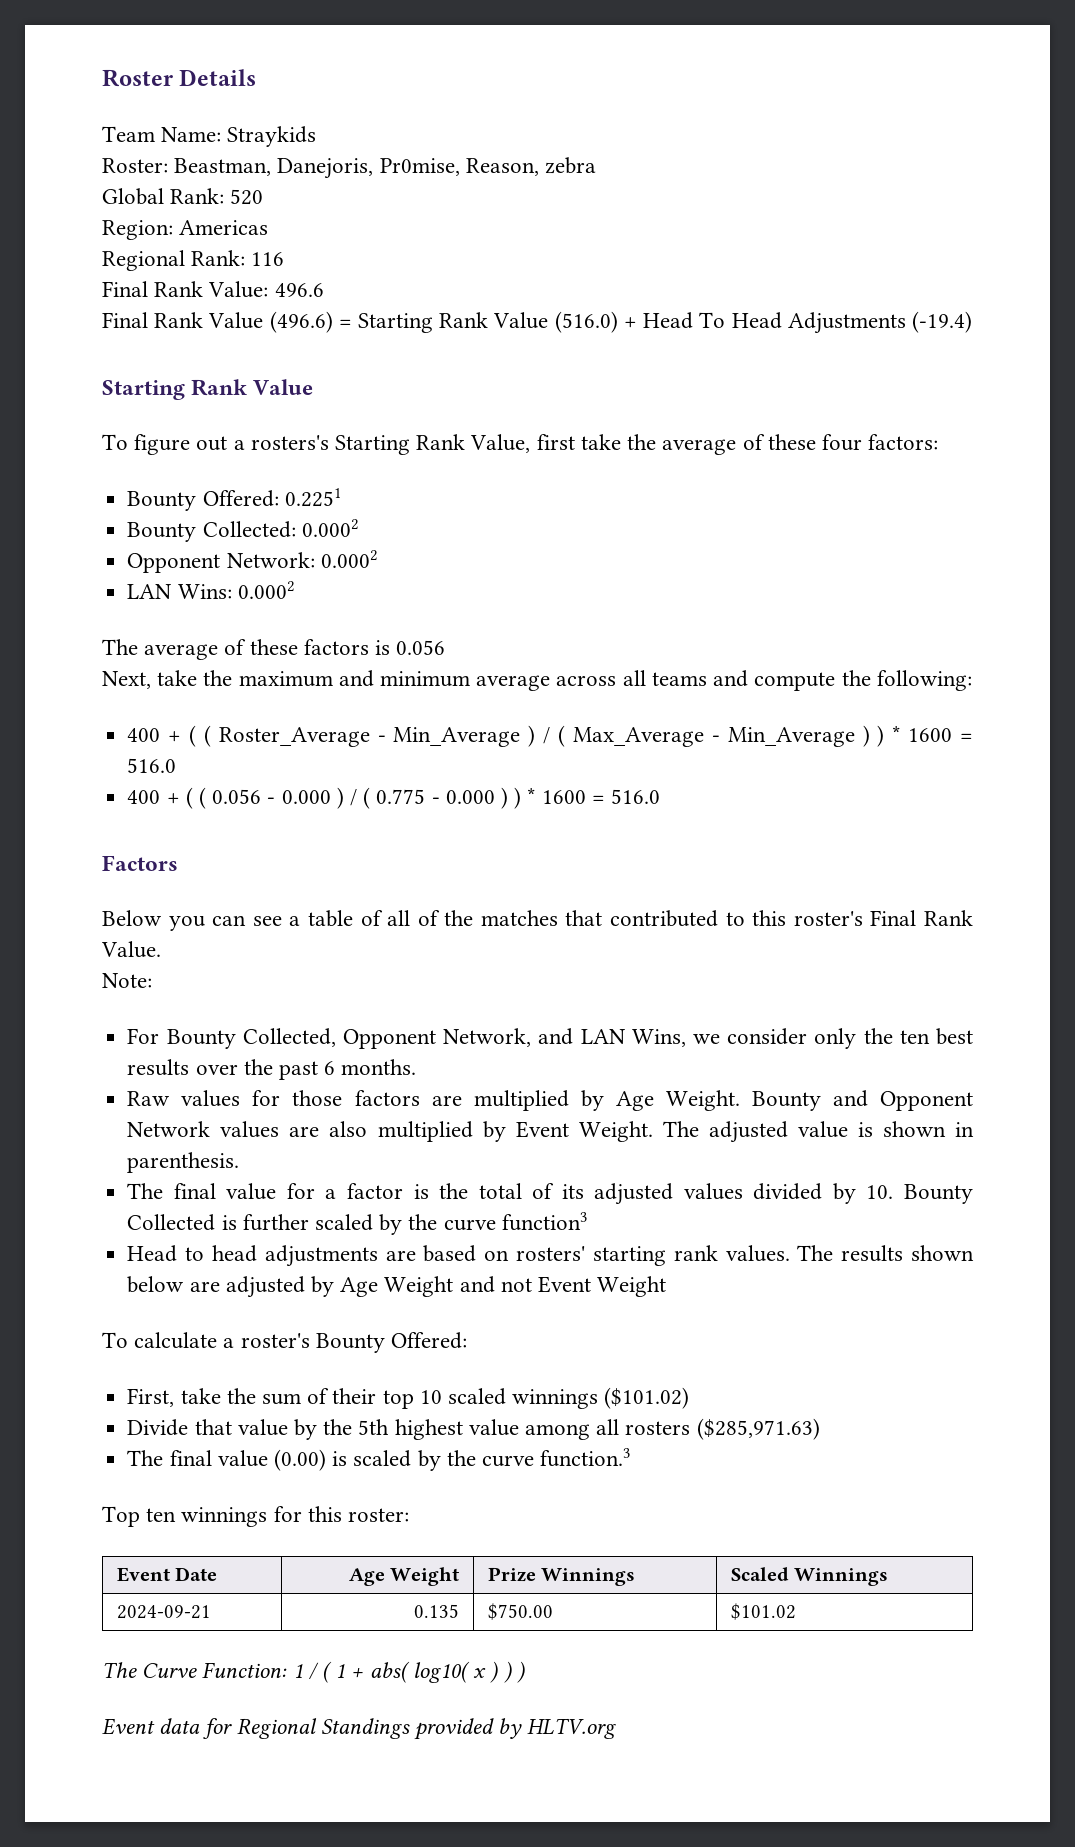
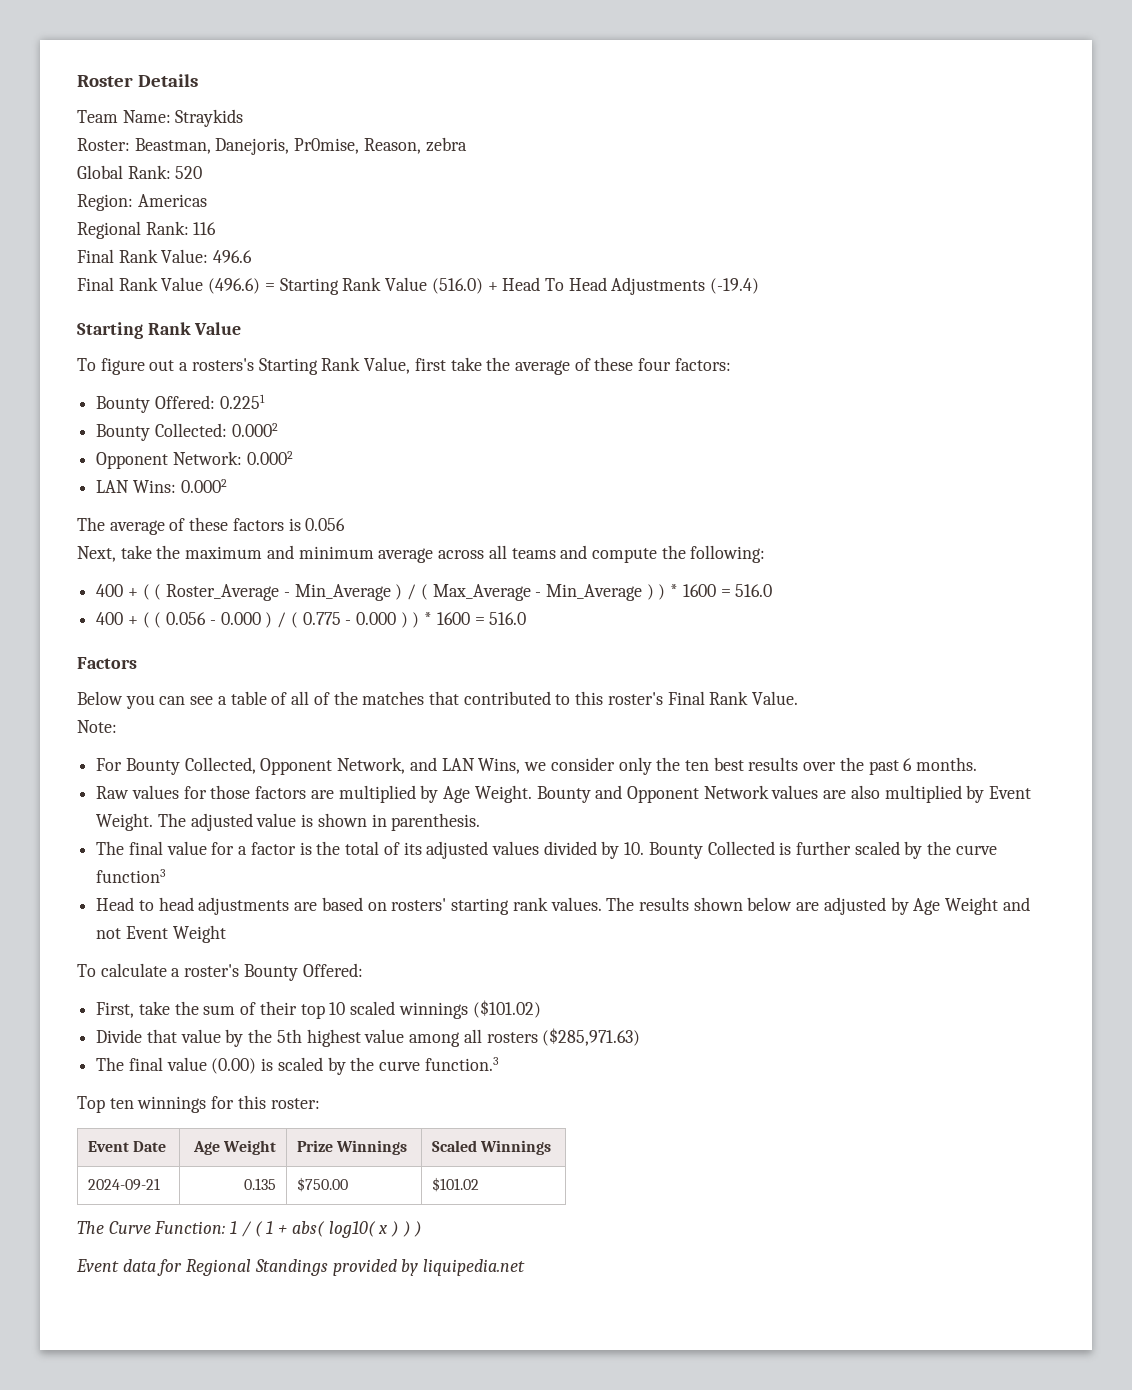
- Event data for Regional Standings provided by HLTV.org
+ Event data for Regional Standings provided by liquipedia.net

